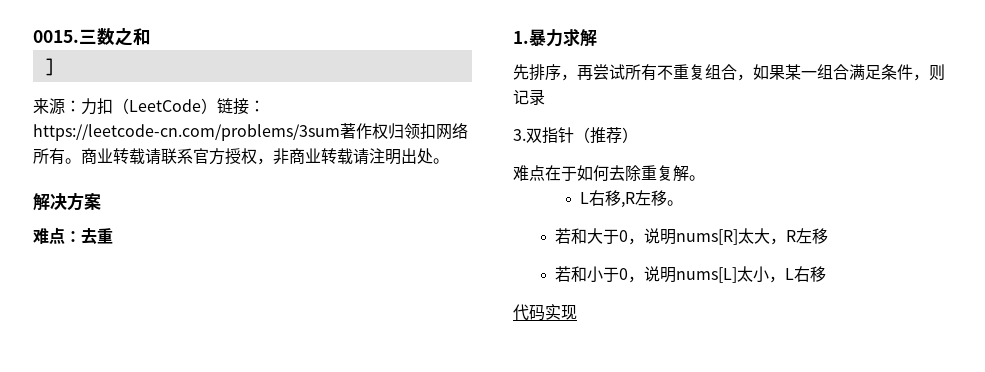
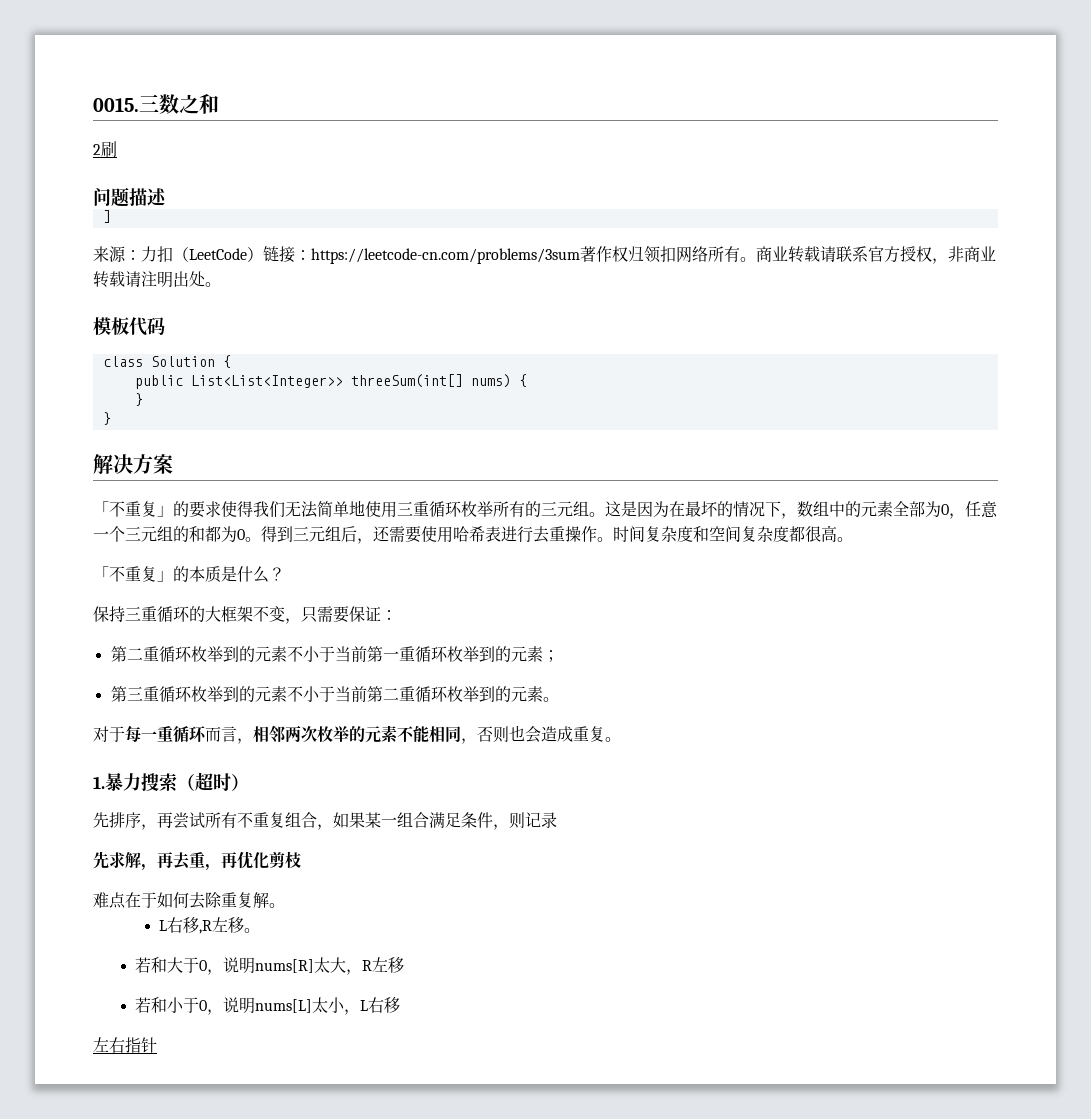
+ 2刷
+ 问题描述
+ 模板代码
+ class Solution {
+ public List<List<Integer>> threeSum(int[] nums) {
+ }
+ }
  解决方案
- 难点：去重
+ 「不重复」的要求使得我们无法简单地使用三重循环枚举所有的三元组。这是因为在最坏的情况下，数组中的元素全部为0，任意一个三元组的和都为0。得到三元组后，还需要使用哈希表进行去重操作。时间复杂度和空间复杂度都很高。
+ 「不重复」的本质是什么？
+ 保持三重循环的大框架不变，只需要保证：
+ 第二重循环枚举到的元素不小于当前第一重循环枚举到的元素；
+ 第三重循环枚举到的元素不小于当前第二重循环枚举到的元素。
+ 对于每一重循环而言，相邻两次枚举的元素不能相同，否则也会造成重复。
- 1.暴力求解
+ 1.暴力搜索（超时）
- 3.双指针（推荐）
+ 先求解，再去重，再优化剪枝
- 代码实现
+ 左右指针

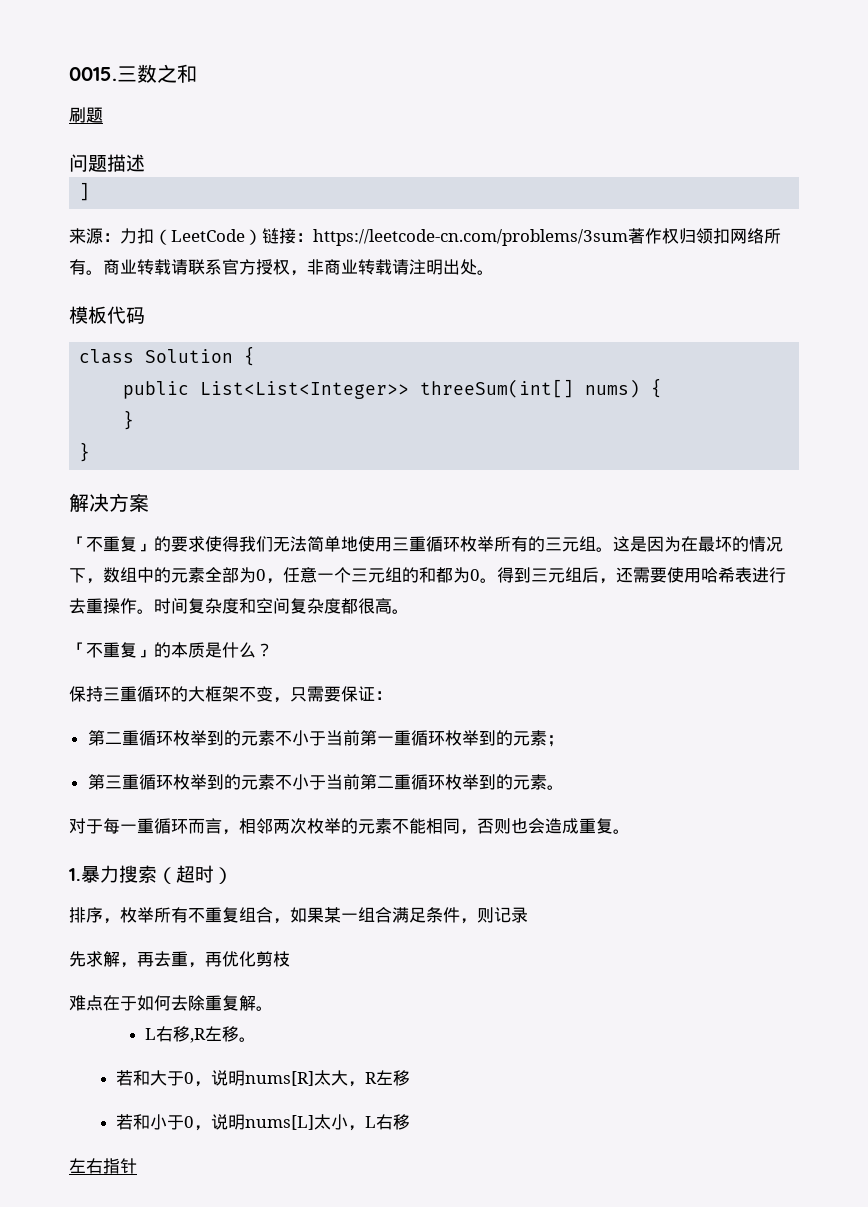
- 2刷
+ 刷题
- 先排序，再尝试所有不重复组合，如果某一组合满足条件，则记录
+ 排序，枚举所有不重复组合，如果某一组合满足条件，则记录

